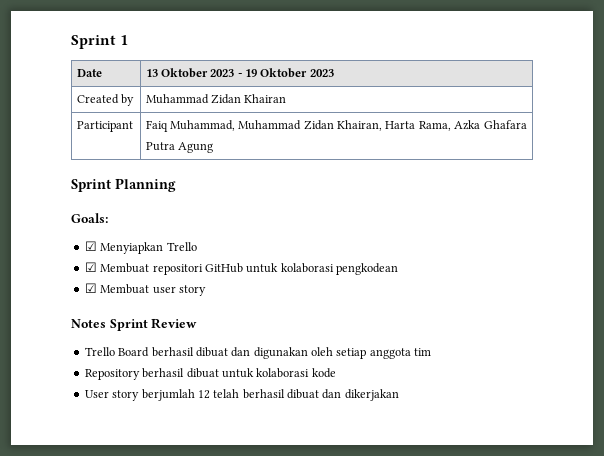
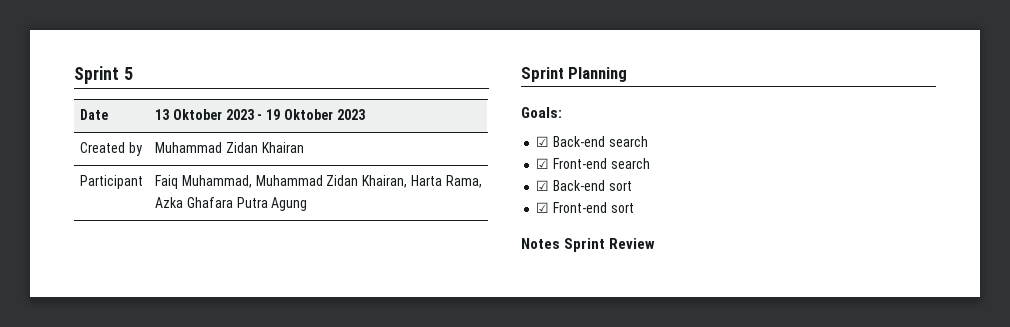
- Sprint 1
+ Sprint 5
- ☑ Menyiapkan Trello
- ☑ Membuat repositori GitHub untuk kolaborasi pengkodean
- ☑ Membuat user story
+ ☑ Back-end search
+ ☑ Front-end search
+ ☑ Back-end sort
+ ☑ Front-end sort
  Notes Sprint Review
- Trello Board berhasil dibuat dan digunakan oleh setiap anggota tim
- Repository berhasil dibuat untuk kolaborasi kode
- User story berjumlah 12 telah berhasil dibuat dan dikerjakan

